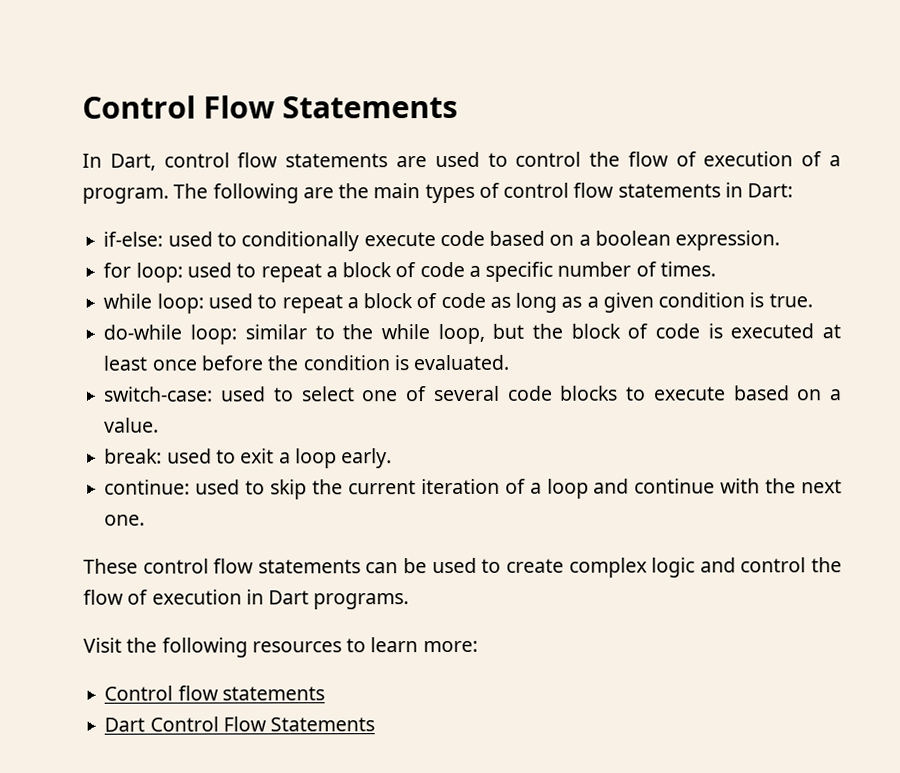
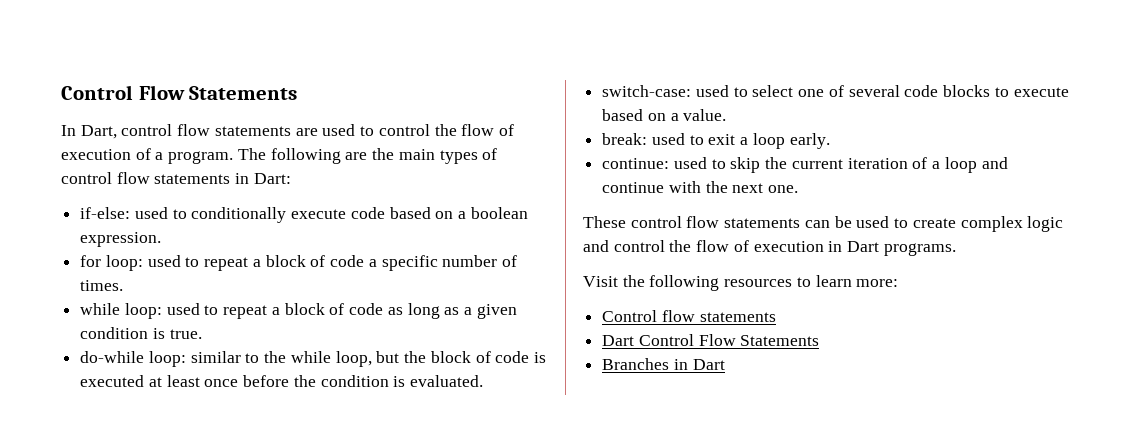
+ Branches in Dart

